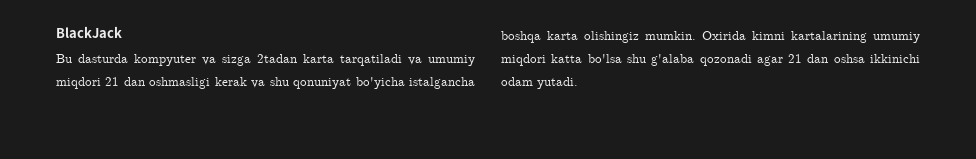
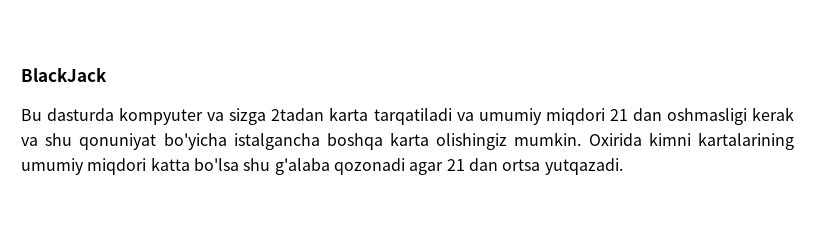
- Oxirida kimni kartalarining umumiy miqdori katta bo'lsa shu g'alaba qozonadi agar 21 dan oshsa ikkinichi odam yutadi.
+ Oxirida kimni kartalarining umumiy miqdori katta bo'lsa shu g'alaba qozonadi agar 21 dan ortsa yutqazadi.

